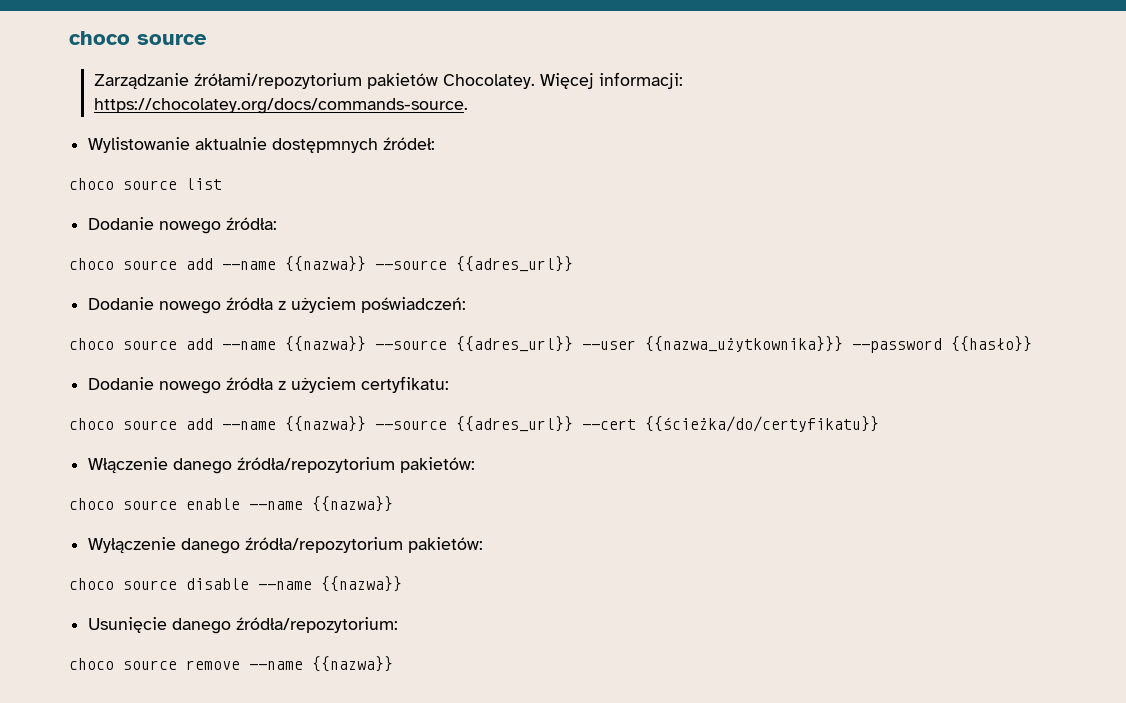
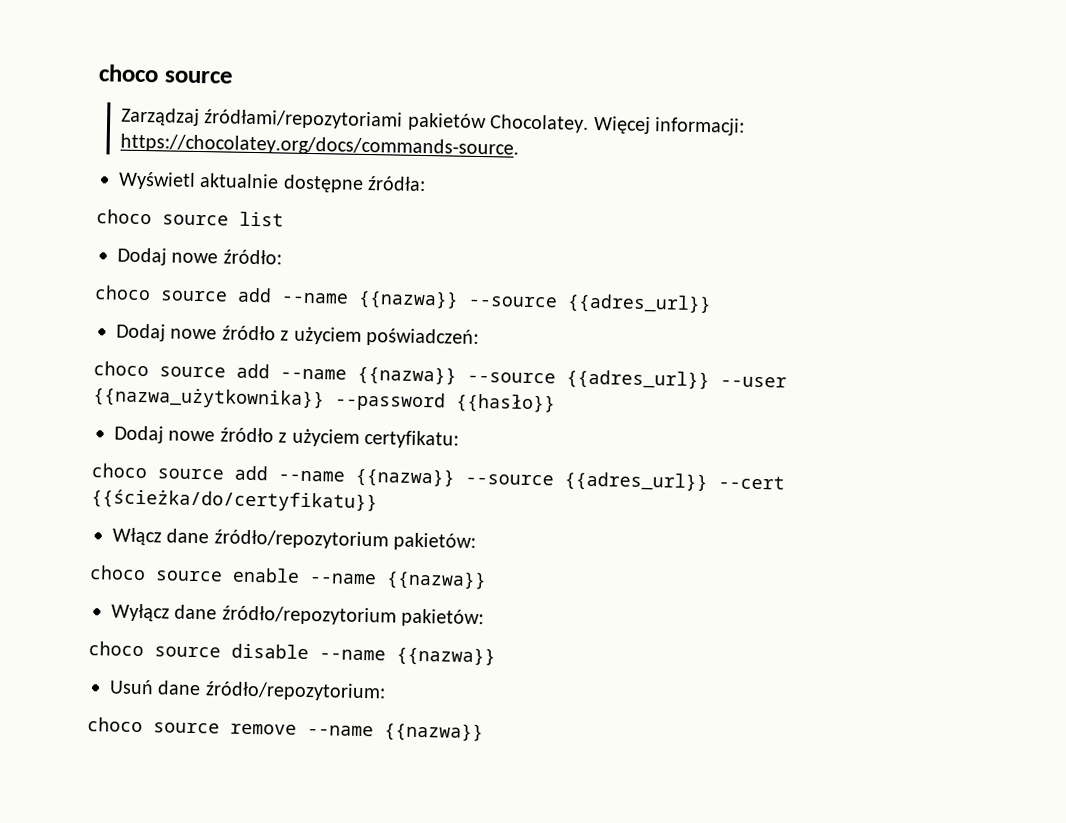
- Zarządzanie źrółami/repozytorium pakietów Chocolatey.
+ Zarządzaj źródłami/repozytoriami pakietów Chocolatey.
- Wylistowanie aktualnie dostępmnych źródeł:
+ Wyświetl aktualnie dostępne źródła:
- Dodanie nowego źródła:
+ Dodaj nowe źródło:
- Dodanie nowego źródła z użyciem poświadczeń:
+ Dodaj nowe źródło z użyciem poświadczeń:
- choco source add --name {{nazwa}} --source {{adres_url}} --user {{nazwa_użytkownika}}} --password {{hasło}}
+ choco source add --name {{nazwa}} --source {{adres_url}} --user {{nazwa_użytkownika}} --password {{hasło}}
- Dodanie nowego źródła z użyciem certyfikatu:
+ Dodaj nowe źródło z użyciem certyfikatu:
- Włączenie danego źródła/repozytorium pakietów:
+ Włącz dane źródło/repozytorium pakietów:
- Wyłączenie danego źródła/repozytorium pakietów:
+ Wyłącz dane źródło/repozytorium pakietów:
- Usunięcie danego źródła/repozytorium:
+ Usuń dane źródło/repozytorium:

